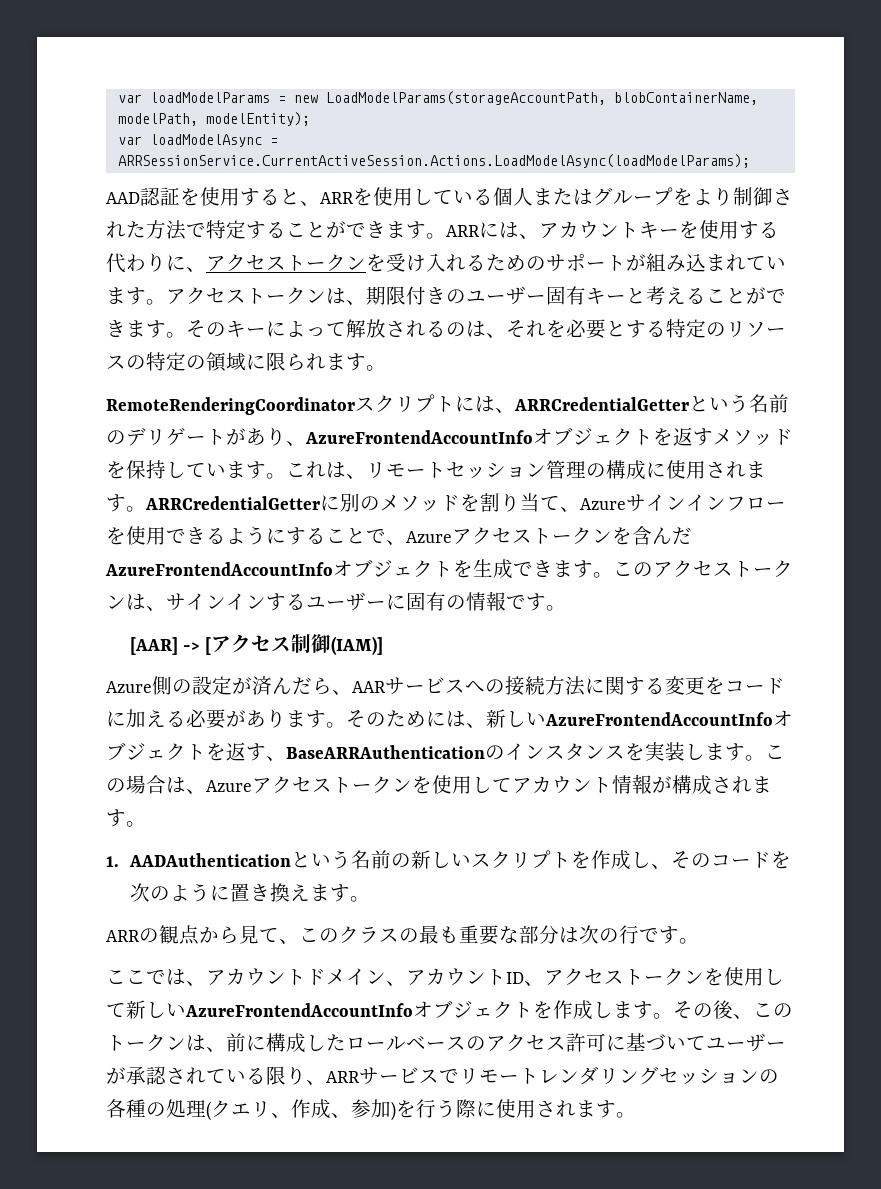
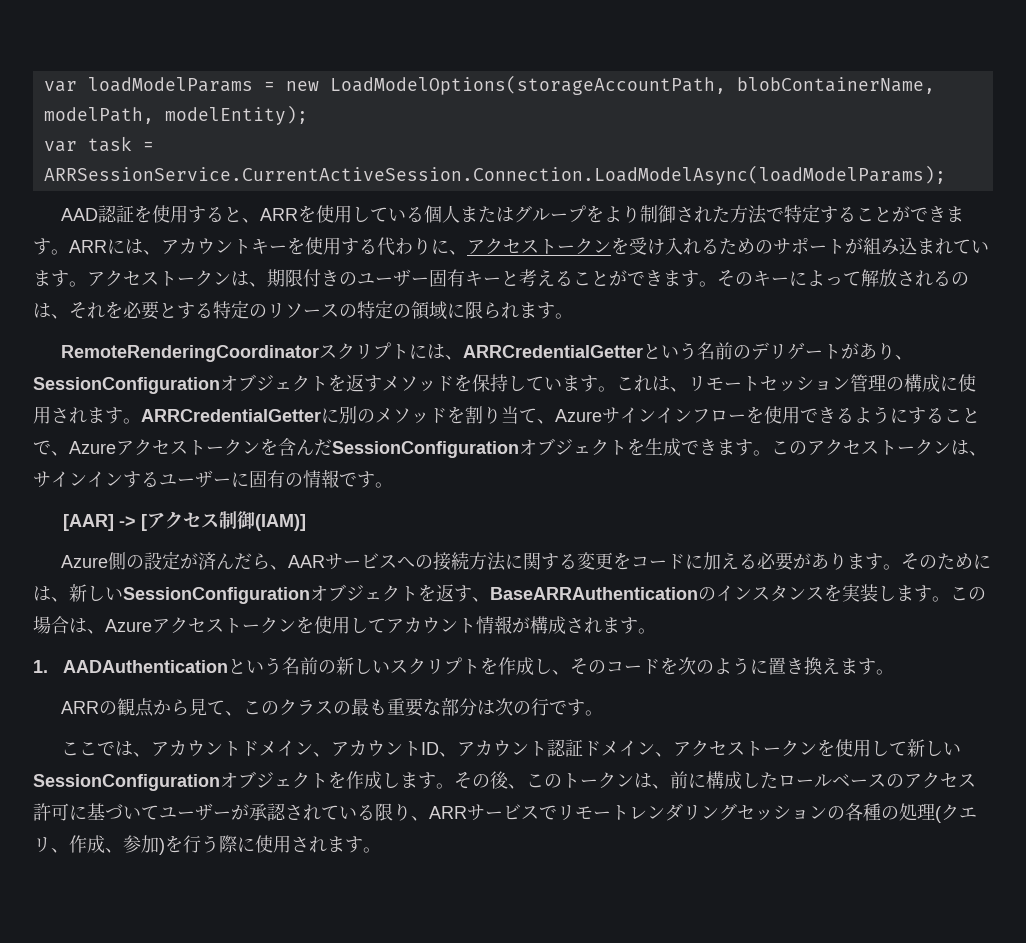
- var loadModelParams = new LoadModelParams(storageAccountPath, blobContainerName, modelPath, modelEntity);
+ var loadModelParams = new LoadModelOptions(storageAccountPath, blobContainerName, modelPath, modelEntity);
- var loadModelAsync = ARRSessionService.CurrentActiveSession.Actions.LoadModelAsync(loadModelParams);
+ var task = ARRSessionService.CurrentActiveSession.Connection.LoadModelAsync(loadModelParams);
- RemoteRenderingCoordinatorスクリプトには、ARRCredentialGetterという名前のデリゲートがあり、AzureFrontendAccountInfoオブジェクトを返すメソッドを保持しています。
+ RemoteRenderingCoordinatorスクリプトには、ARRCredentialGetterという名前のデリゲートがあり、SessionConfigurationオブジェクトを返すメソッドを保持しています。
- ARRCredentialGetterに別のメソッドを割り当て、Azureサインインフローを使用できるようにすることで、Azureアクセストークンを含んだAzureFrontendAccountInfoオブジェクトを生成できます。
+ ARRCredentialGetterに別のメソッドを割り当て、Azureサインインフローを使用できるようにすることで、Azureアクセストークンを含んだSessionConfigurationオブジェクトを生成できます。
- そのためには、新しいAzureFrontendAccountInfoオブジェクトを返す、BaseARRAuthenticationのインスタンスを実装します。
+ そのためには、新しいSessionConfigurationオブジェクトを返す、BaseARRAuthenticationのインスタンスを実装します。
- ここでは、アカウントドメイン、アカウントID、アクセストークンを使用して新しいAzureFrontendAccountInfoオブジェクトを作成します。
+ ここでは、アカウントドメイン、アカウントID、アカウント認証ドメイン、アクセストークンを使用して新しいSessionConfigurationオブジェクトを作成します。

